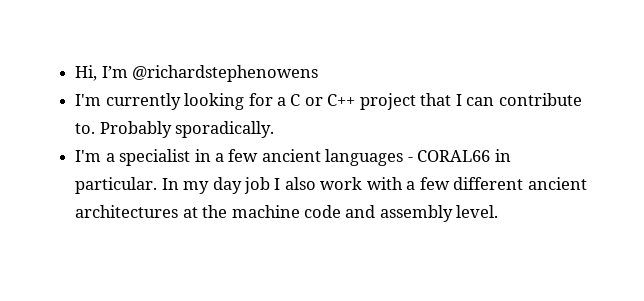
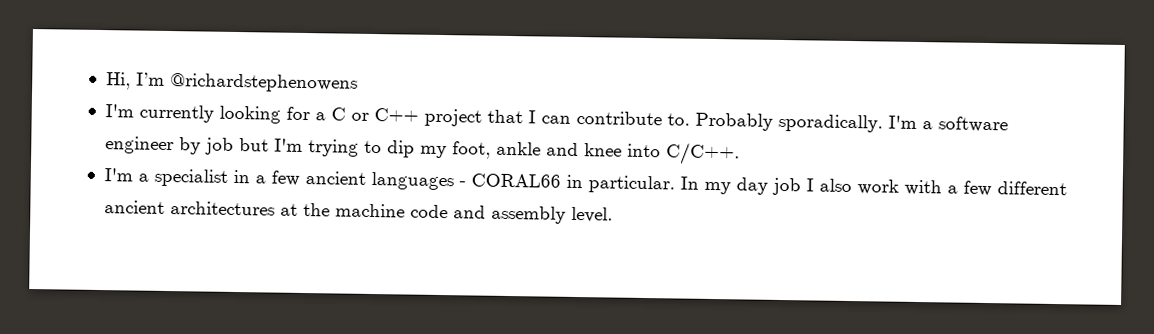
+ I'm a software engineer by job but I'm trying to dip my foot, ankle and knee into C/C++.

